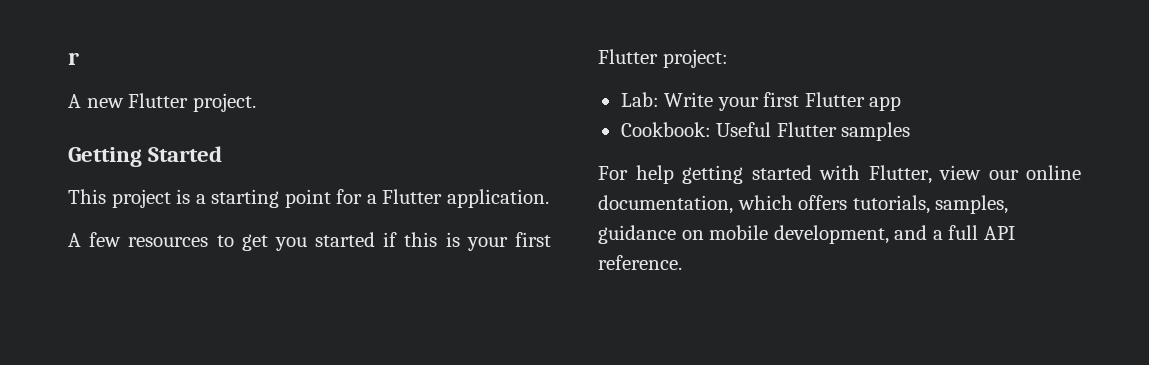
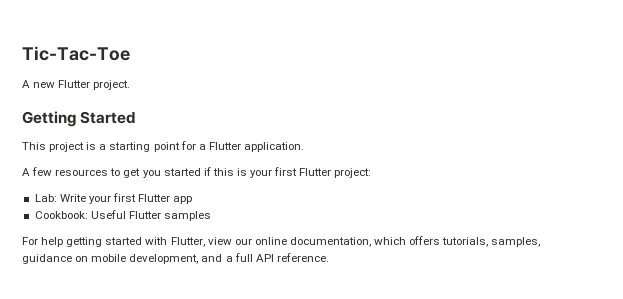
- r
+ Tic-Tac-Toe

